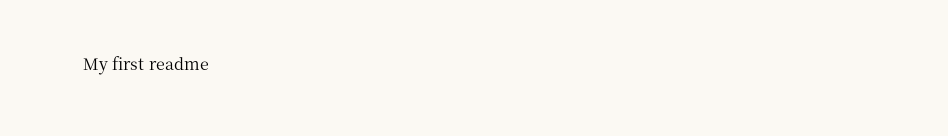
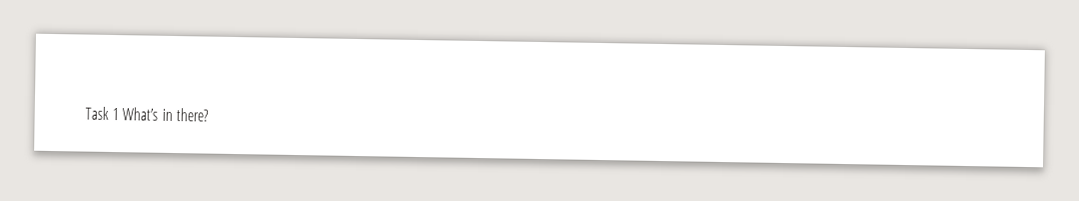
- My first readme
+ Task 1 What’s in there?

